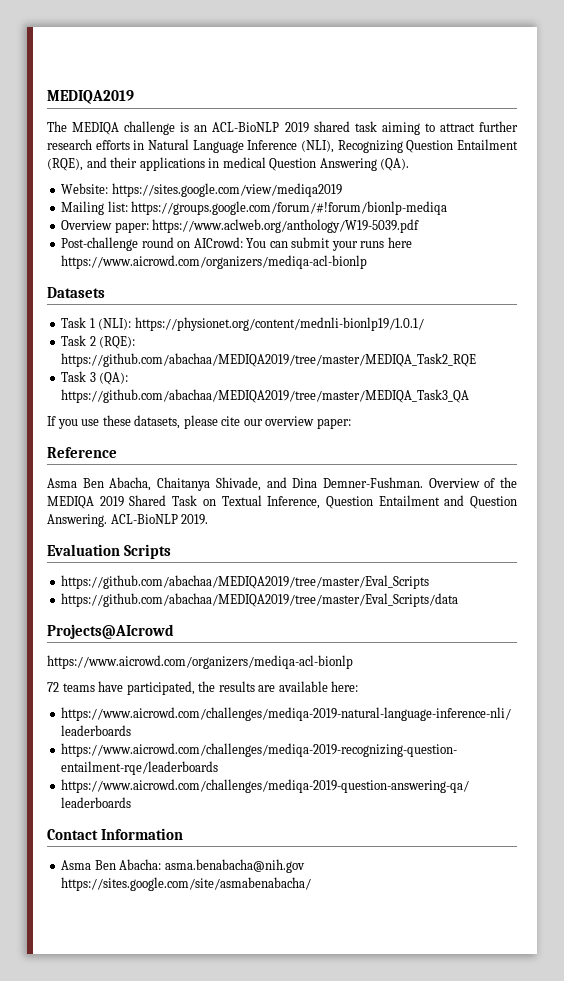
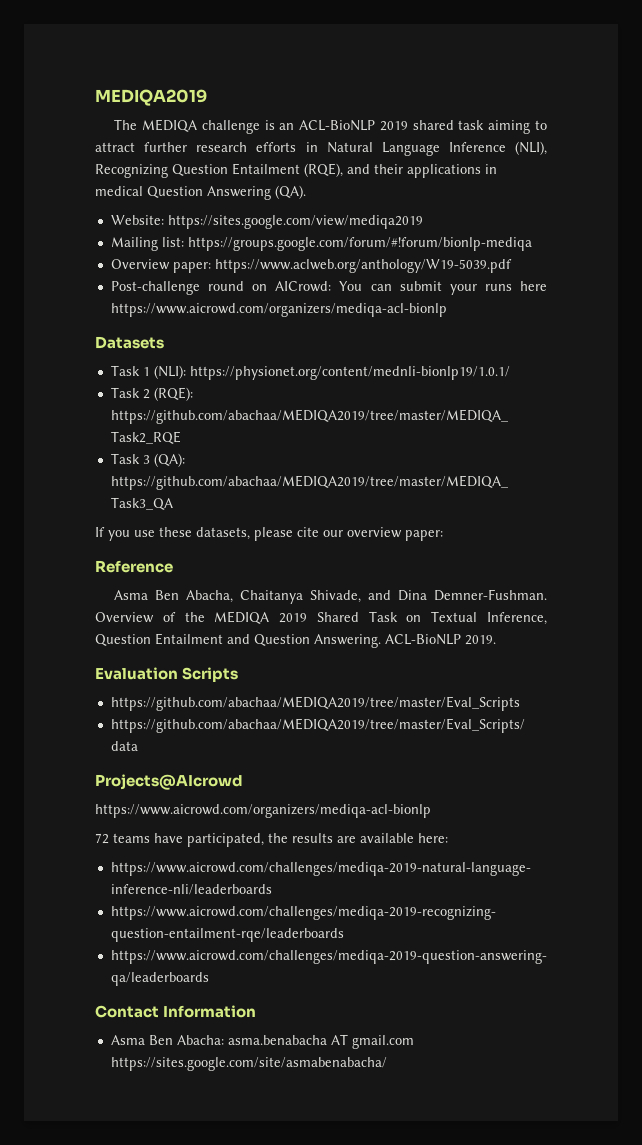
- Asma Ben Abacha: asma.benabacha@nih.gov https://sites.google.com/site/asmabenabacha/
+ Asma Ben Abacha: asma.benabacha AT gmail.com https://sites.google.com/site/asmabenabacha/

